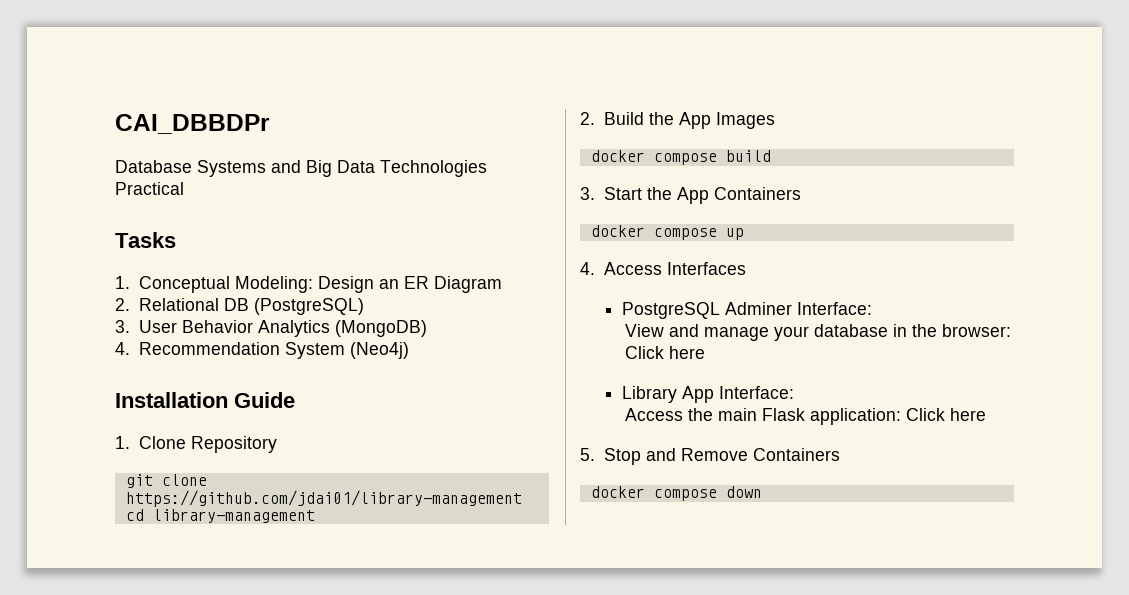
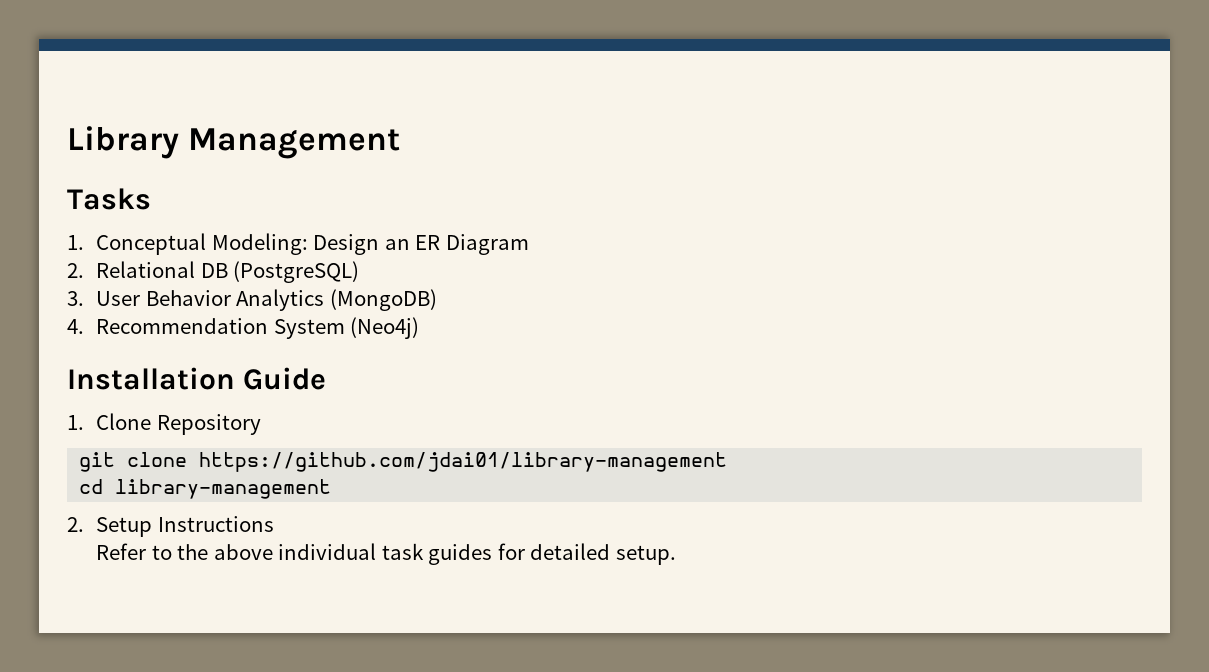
- CAI_DBBDPr
- Database Systems and Big Data Technologies Practical
+ Library Management
- 2. Build the App Images
- docker compose build
- 3. Start the App Containers
- docker compose up
- 4. Access Interfaces
- PostgreSQL Adminer Interface:
- View and manage your database in the browser: Click here
- Library App Interface:
- Access the main Flask application: Click here
- 5. Stop and Remove Containers
- docker compose down
+ 2. Setup Instructions
+ Refer to the above individual task guides for detailed setup.

